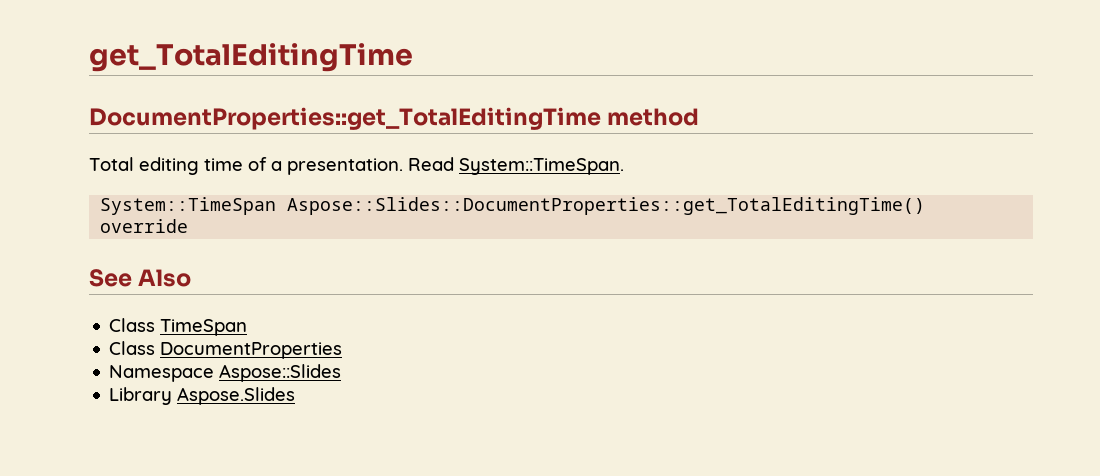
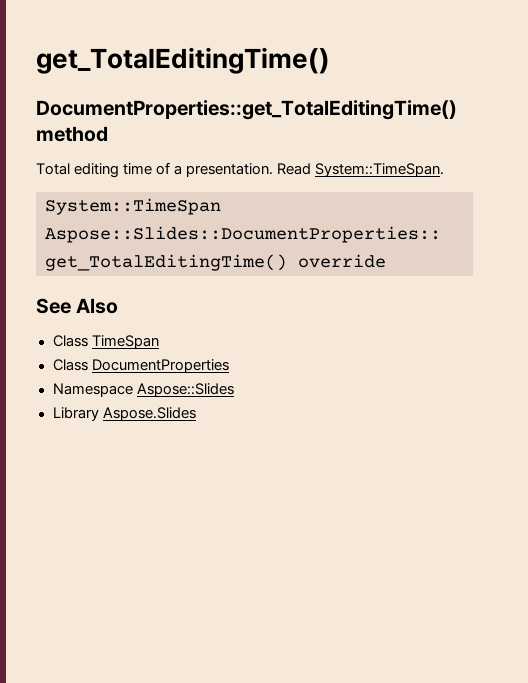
- get_TotalEditingTime
- DocumentProperties::get_TotalEditingTime method
+ get_TotalEditingTime()
+ DocumentProperties::get_TotalEditingTime() method

